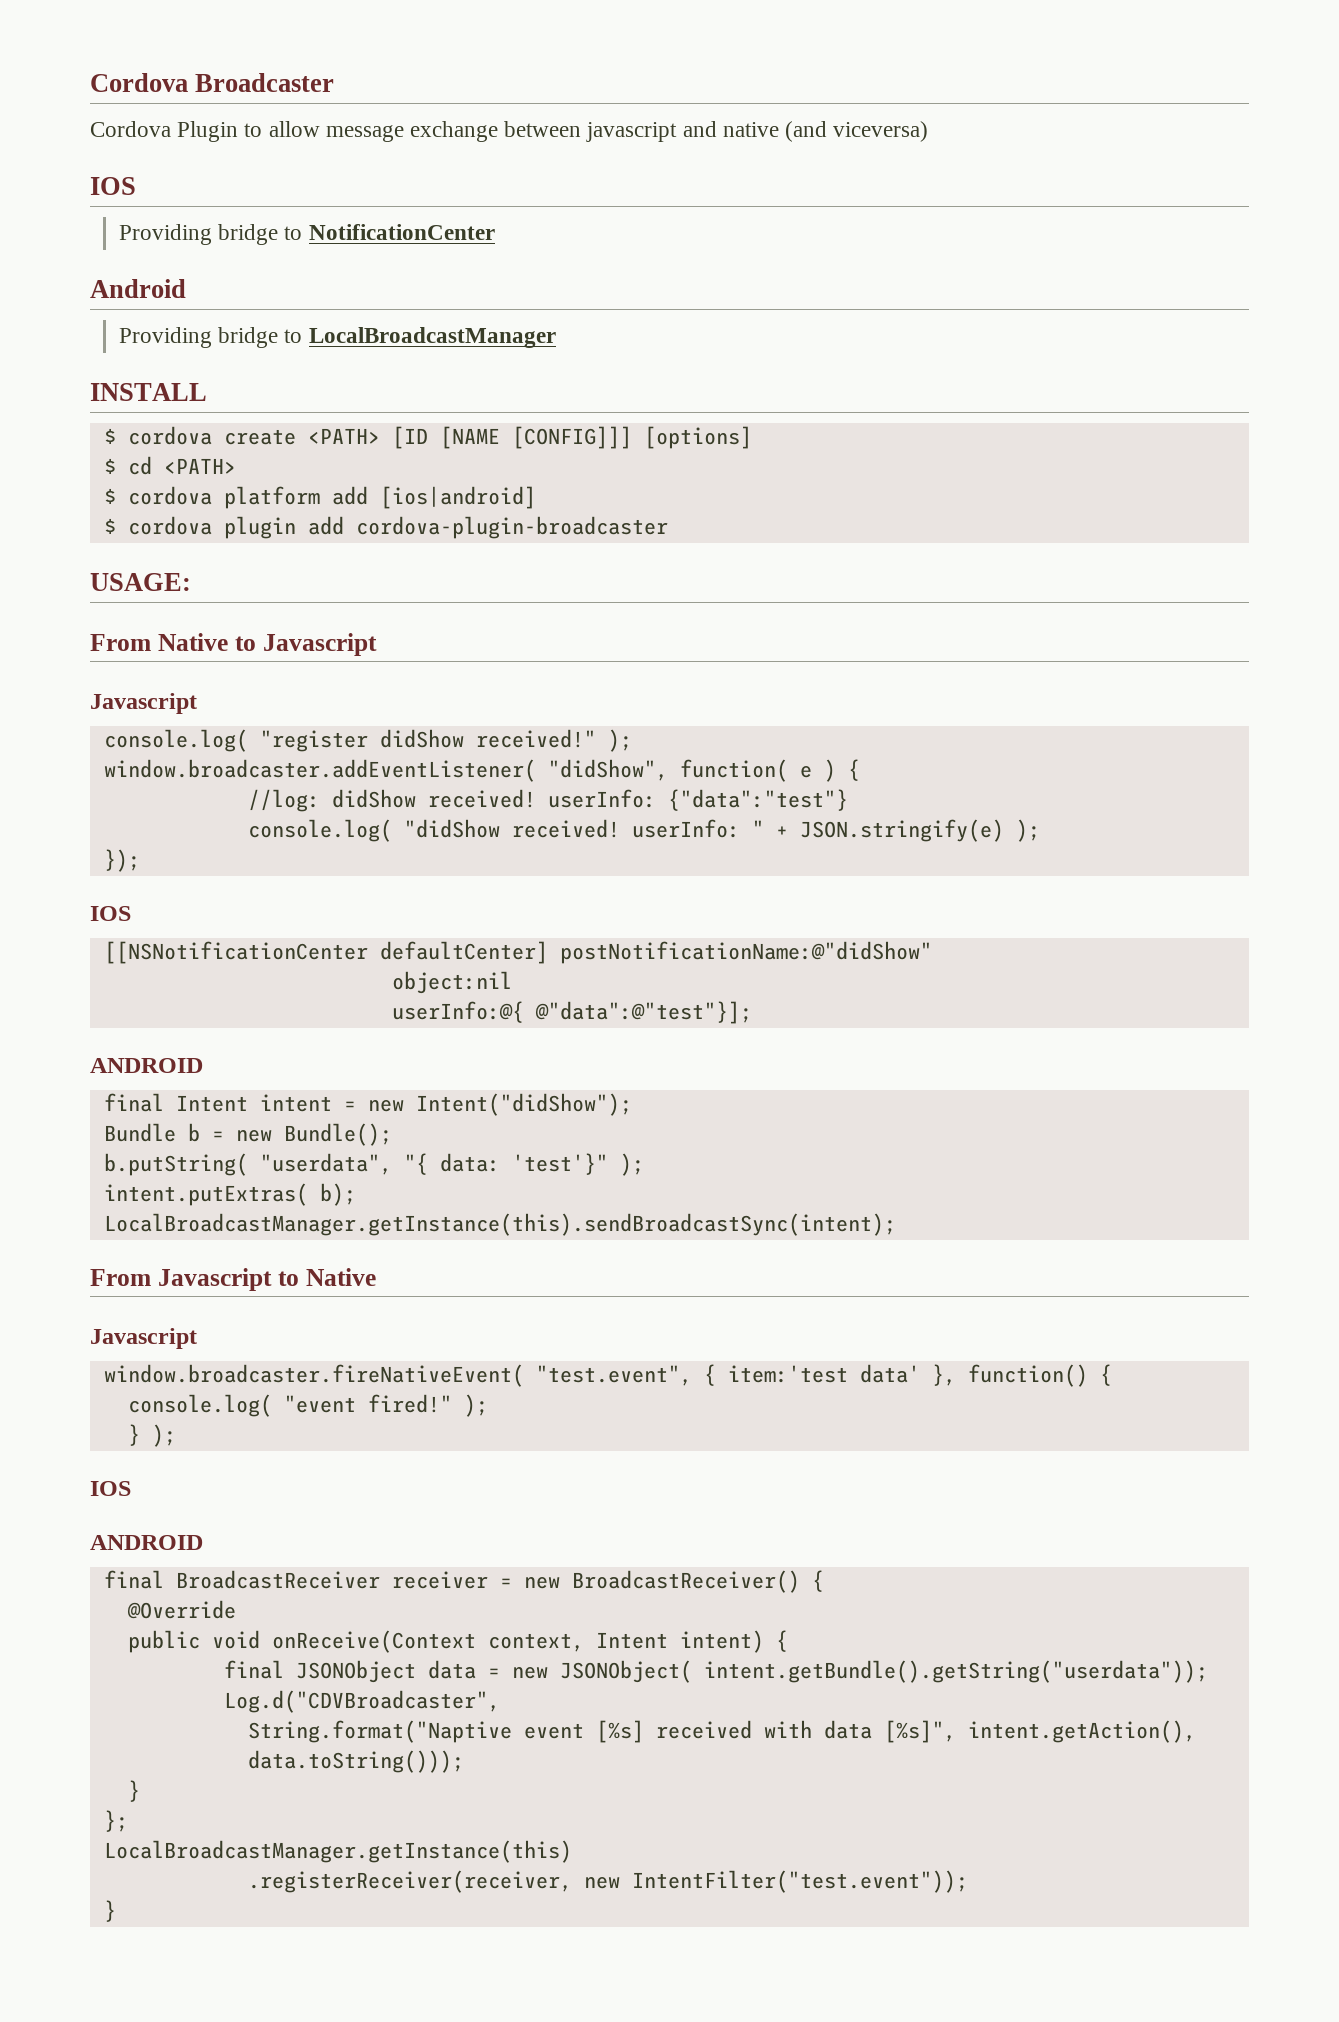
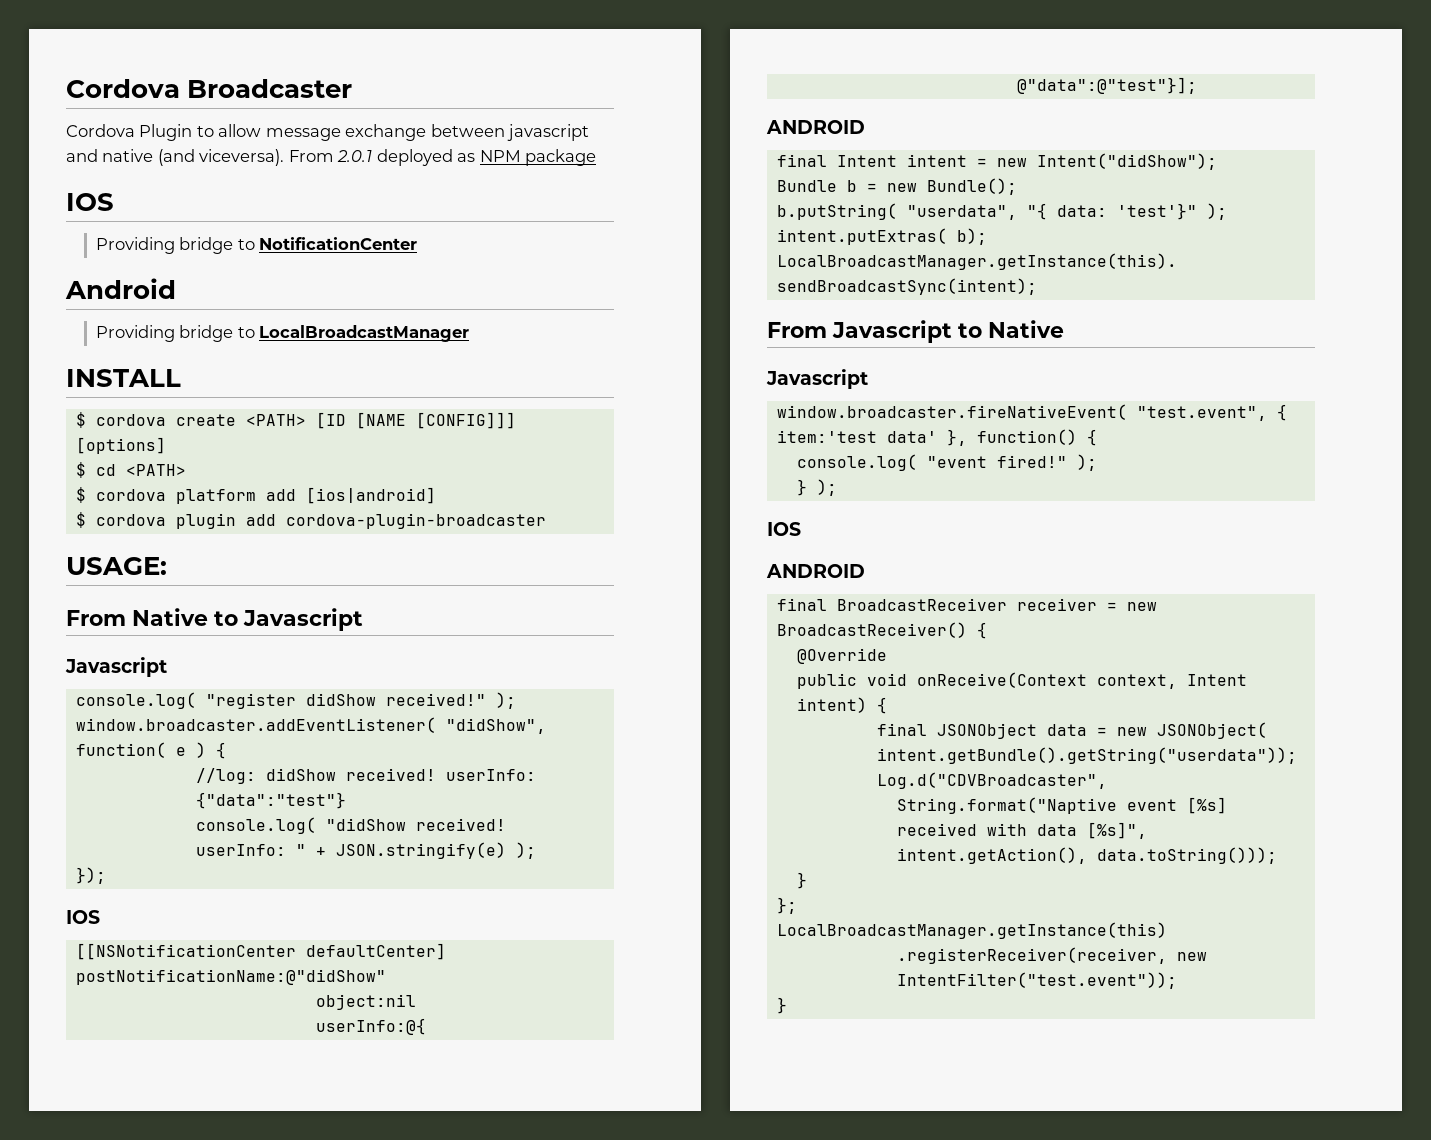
- Cordova Plugin to allow message exchange between javascript and native (and viceversa)
+ Cordova Plugin to allow message exchange between javascript and native (and viceversa). From 2.0.1 deployed as NPM package

